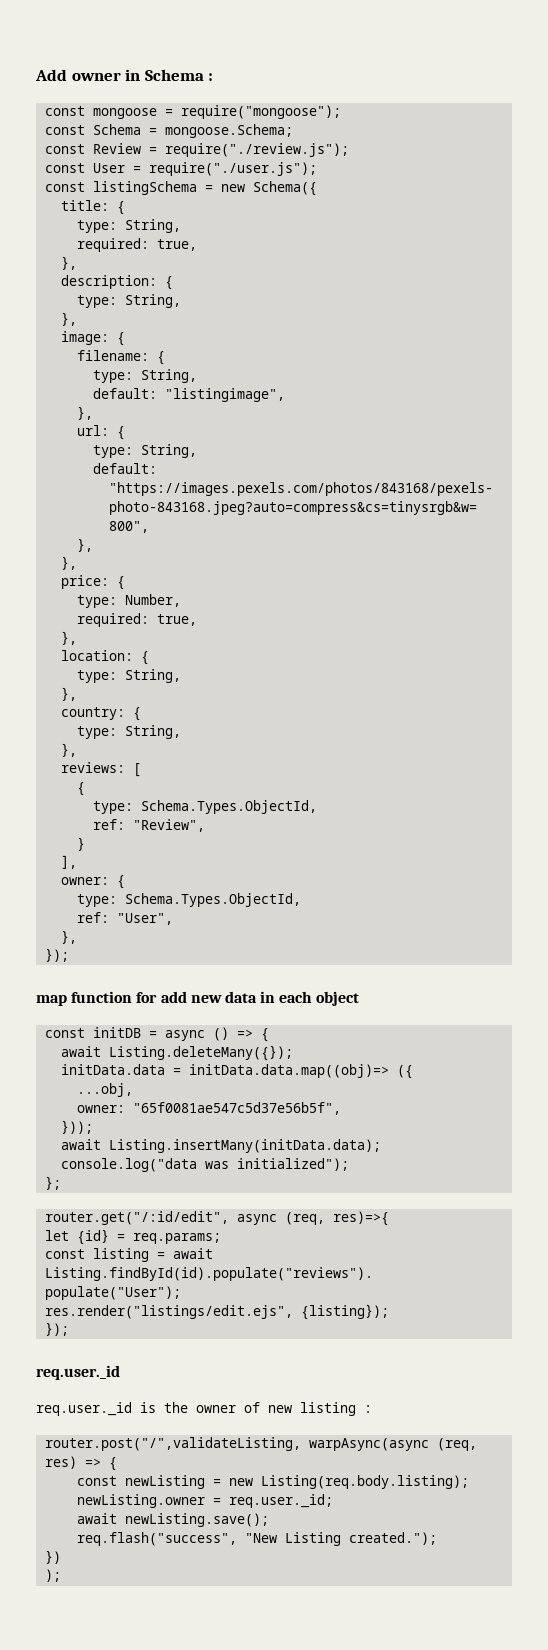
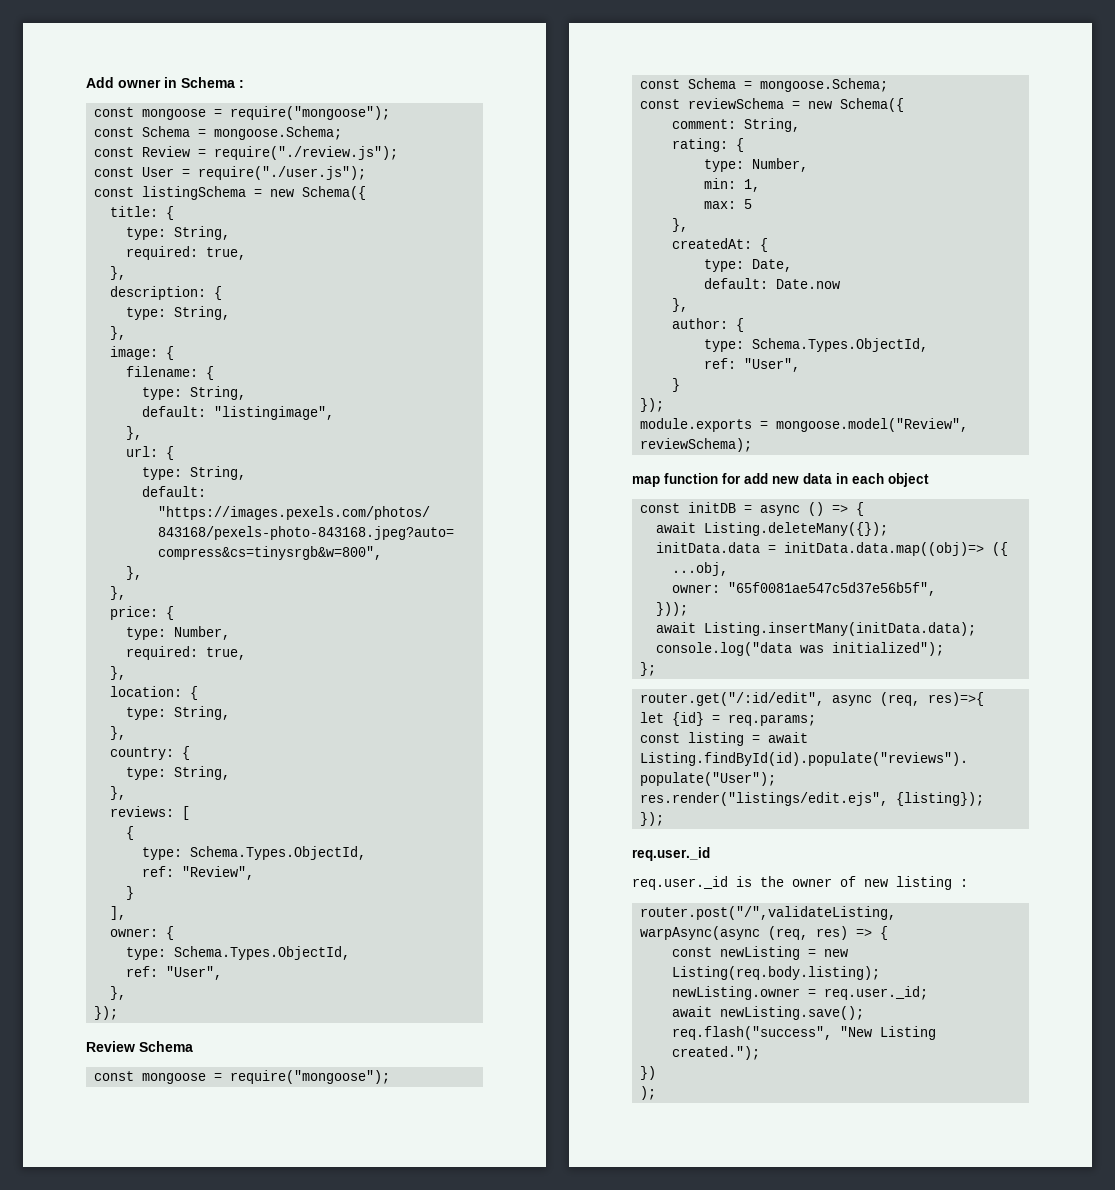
+ Review Schema
+ const mongoose = require("mongoose");
+ const Schema = mongoose.Schema;
+ const reviewSchema = new Schema({
+ comment: String,
+ rating: {
+ type: Number,
+ min: 1,
+ max: 5
+ },
+ createdAt: {
+ type: Date,
+ default: Date.now
+ },
+ author: {
+ type: Schema.Types.ObjectId,
+ ref: "User",
+ }
+ });
+ module.exports = mongoose.model("Review", reviewSchema);

